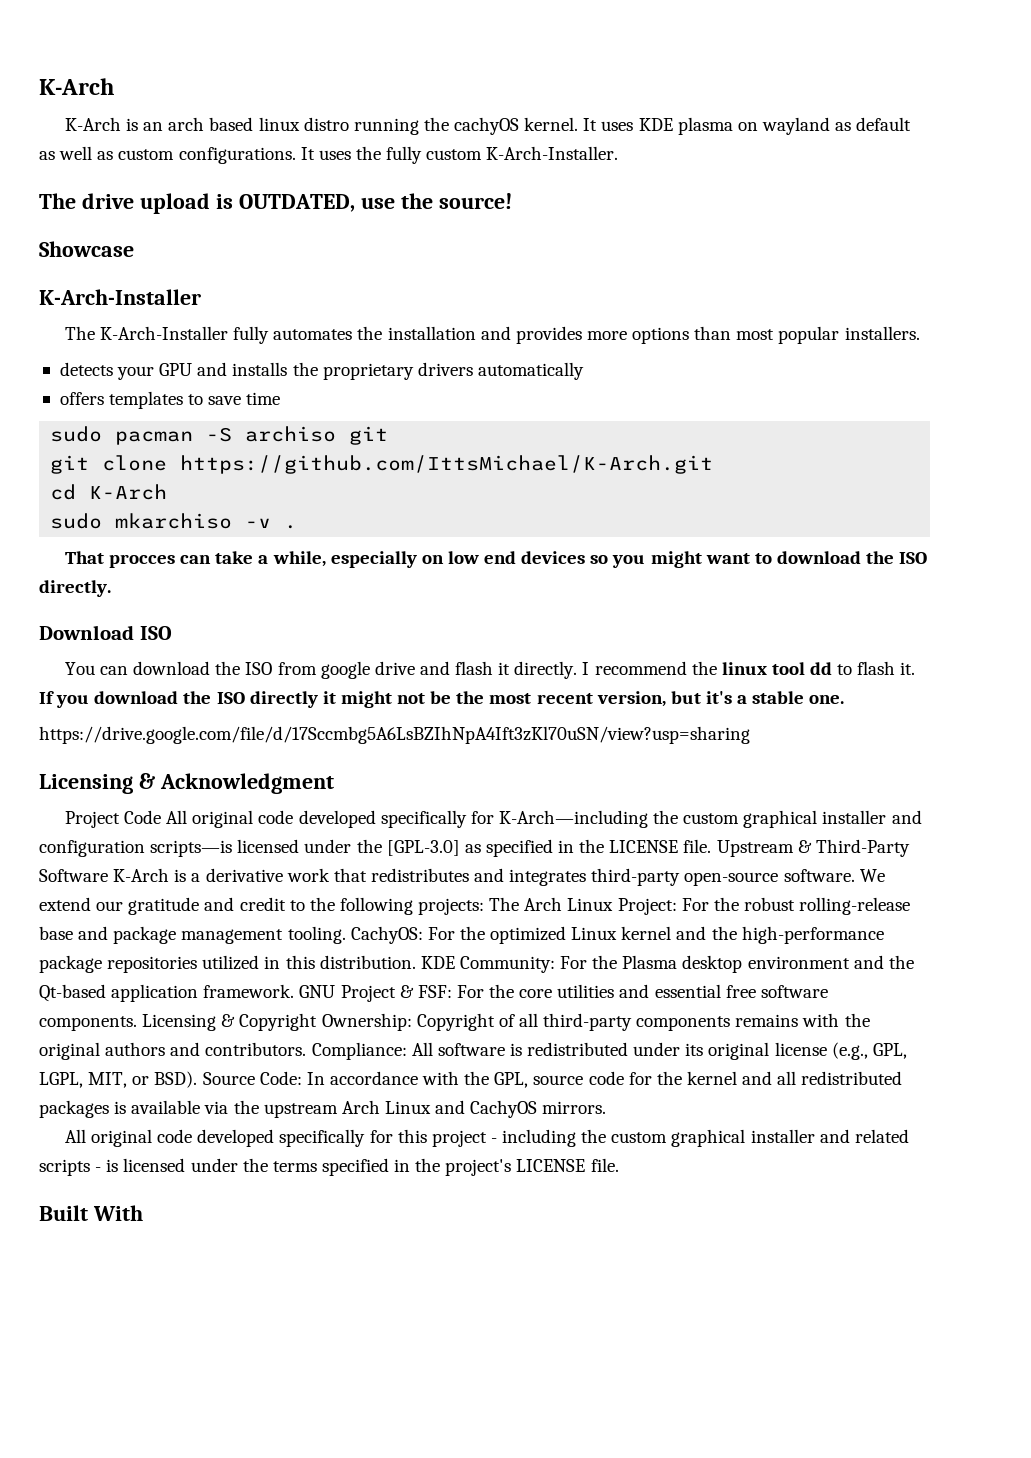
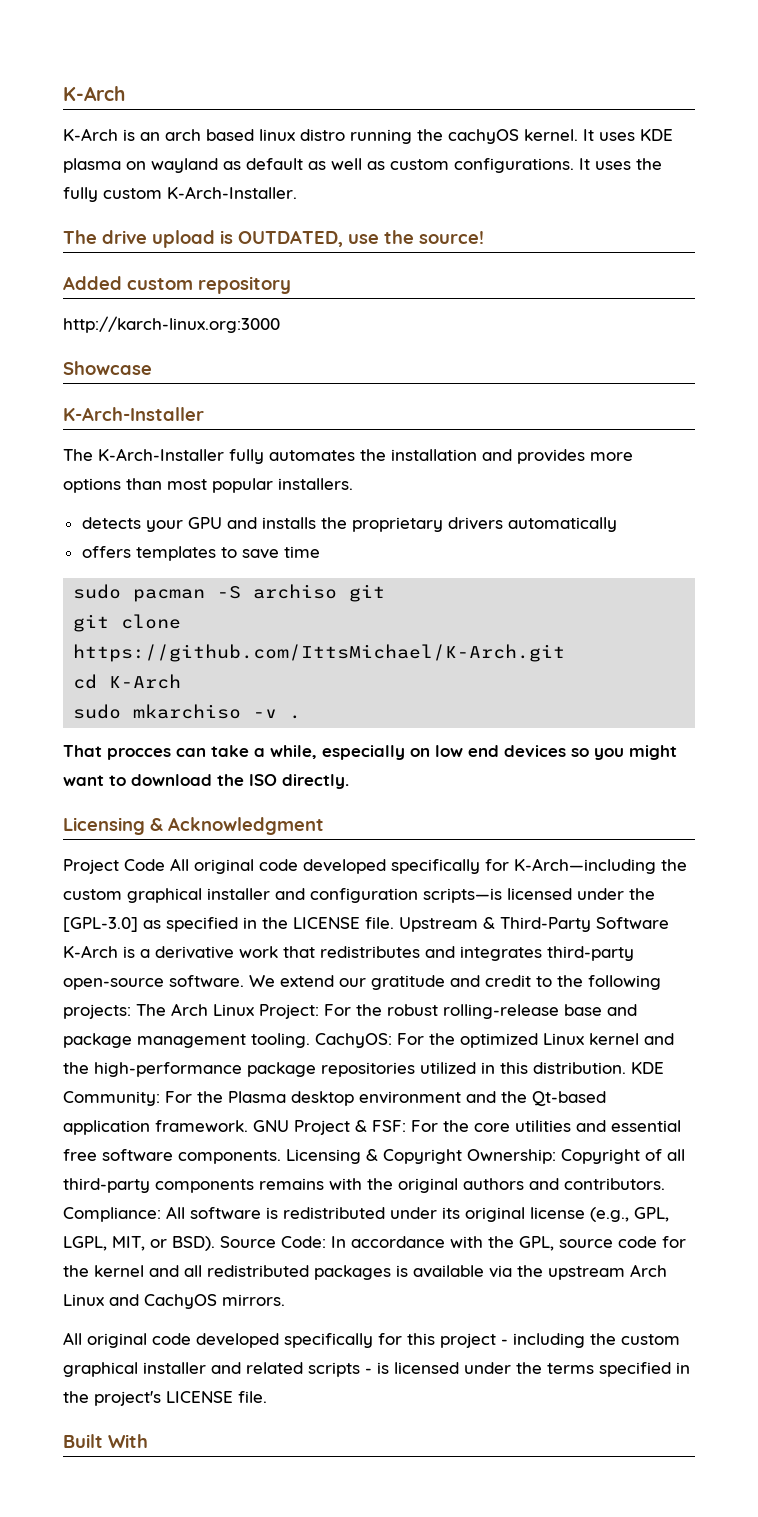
+ Added custom repository
+ http://karch-linux.org:3000
- Download ISO
- You can download the ISO from google drive and flash it directly. I recommend the linux tool dd to flash it. If you download the ISO directly it might not be the most recent version, but it's a stable one.
- https://drive.google.com/file/d/17Sccmbg5A6LsBZIhNpA4Ift3zKl70uSN/view?usp=sharing

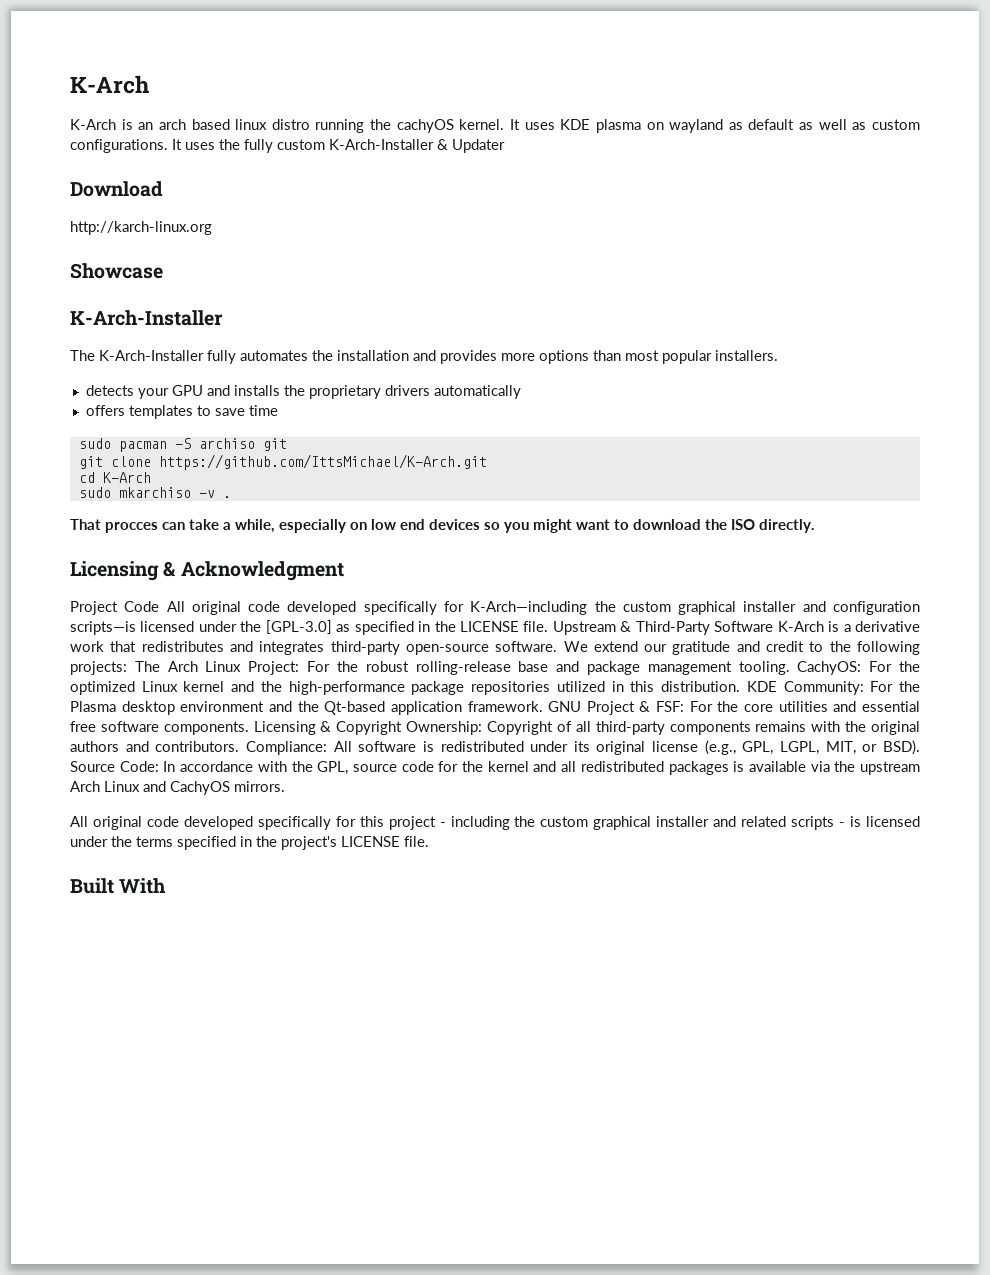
- It uses the fully custom K-Arch-Installer.
- The drive upload is OUTDATED, use the source!
- Added custom repository
- http://karch-linux.org:3000
+ It uses the fully custom K-Arch-Installer & Updater
+ Download
+ http://karch-linux.org

